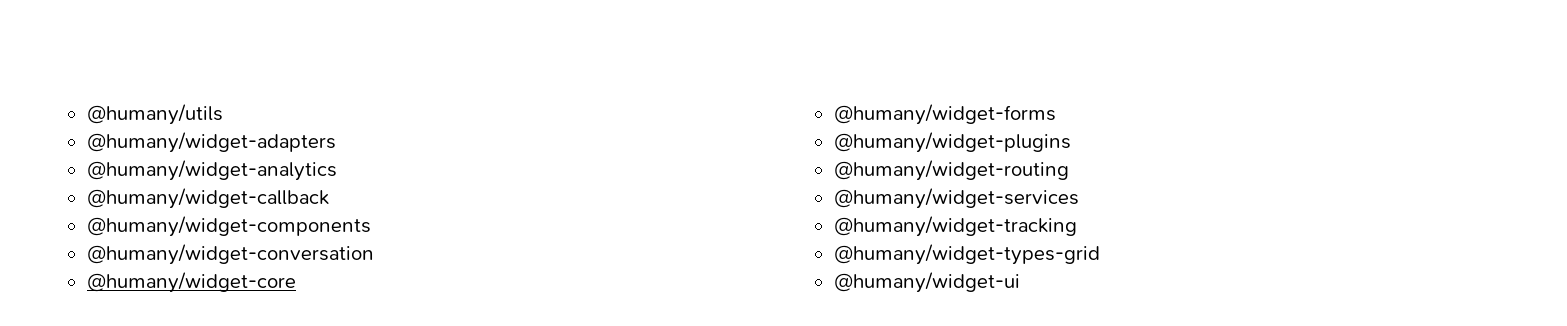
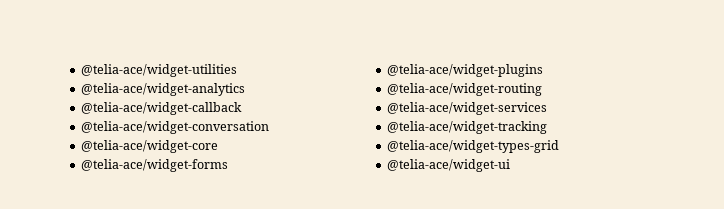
- @humany/utils
- @humany/widget-adapters
- @humany/widget-analytics
- @humany/widget-callback
- @humany/widget-components
- @humany/widget-conversation
- @humany/widget-core
- @humany/widget-forms
- @humany/widget-plugins
- @humany/widget-routing
- @humany/widget-services
- @humany/widget-tracking
- @humany/widget-types-grid
- @humany/widget-ui
+ @telia-ace/widget-utilities
+ @telia-ace/widget-analytics
+ @telia-ace/widget-callback
+ @telia-ace/widget-conversation
+ @telia-ace/widget-core
+ @telia-ace/widget-forms
+ @telia-ace/widget-plugins
+ @telia-ace/widget-routing
+ @telia-ace/widget-services
+ @telia-ace/widget-tracking
+ @telia-ace/widget-types-grid
+ @telia-ace/widget-ui

